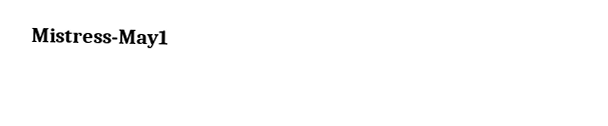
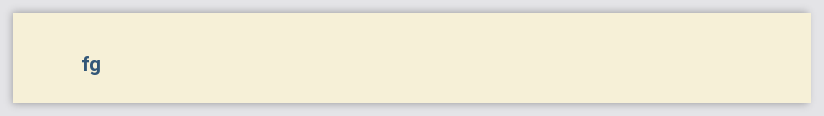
- Mistress-May1
+ fg

